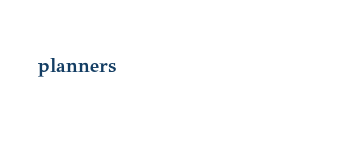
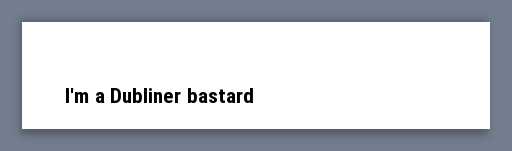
- planners
+ I'm a Dubliner bastard

